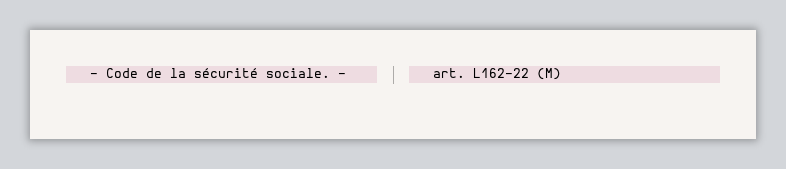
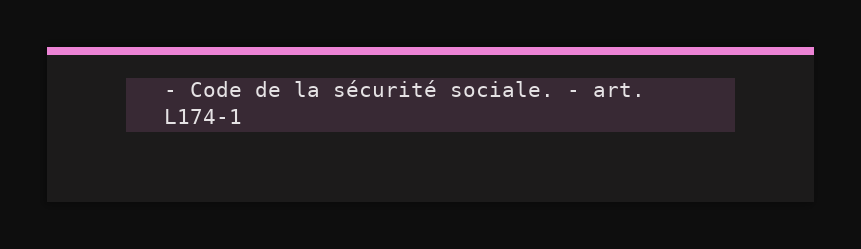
- - art. L162-22 (M)
+ - art. L174-1

